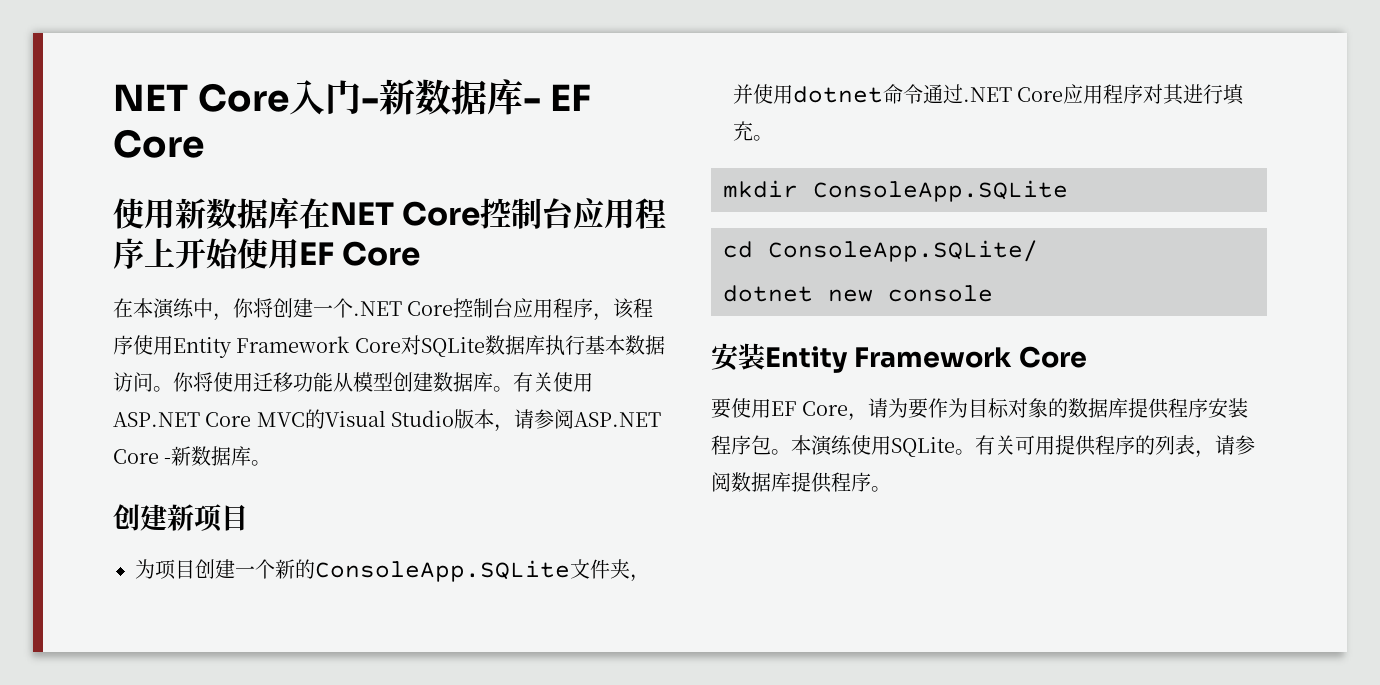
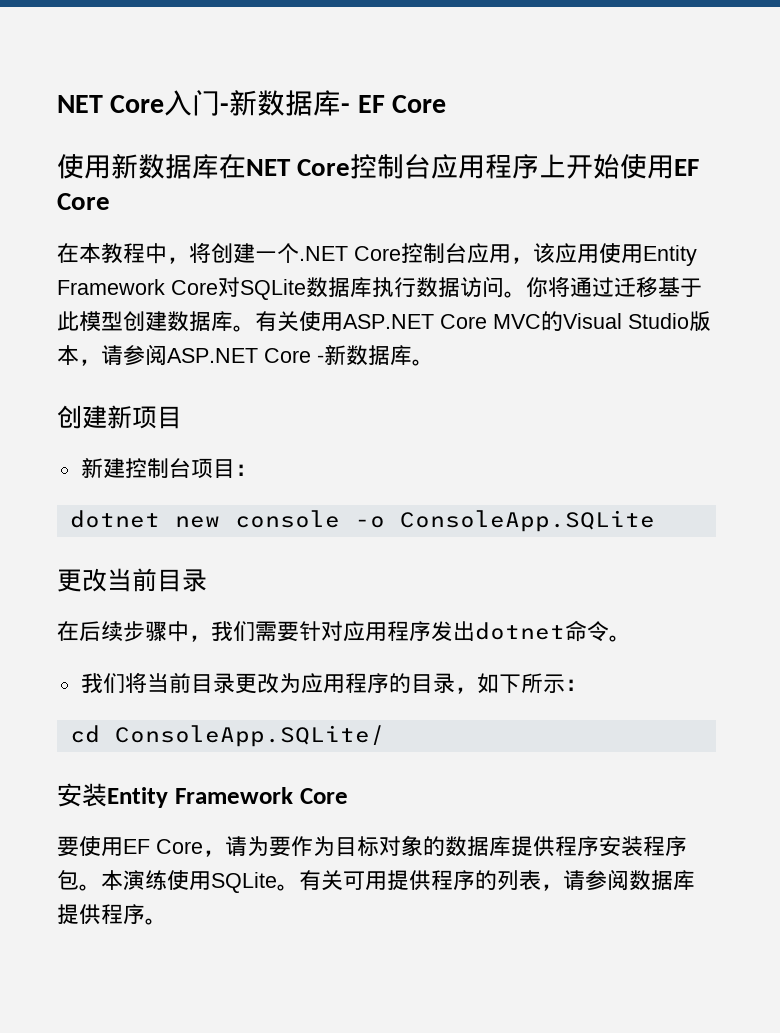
- 在本演练中，你将创建一个.NET Core控制台应用程序，该程序使用Entity Framework Core对SQLite数据库执行基本数据访问。
+ 在本教程中，将创建一个.NET Core控制台应用，该应用使用Entity Framework Core对SQLite数据库执行数据访问。
- 你将使用迁移功能从模型创建数据库。
+ 你将通过迁移基于此模型创建数据库。
- 为项目创建一个新的ConsoleApp.SQLite文件夹，并使用dotnet命令通过.NET Core应用程序对其进行填充。
- mkdir ConsoleApp.SQLite
+ 新建控制台项目：
+ dotnet new console -o ConsoleApp.SQLite
+ 更改当前目录
+ 在后续步骤中，我们需要针对应用程序发出dotnet命令。
+ 我们将当前目录更改为应用程序的目录，如下所示：
- dotnet new console

